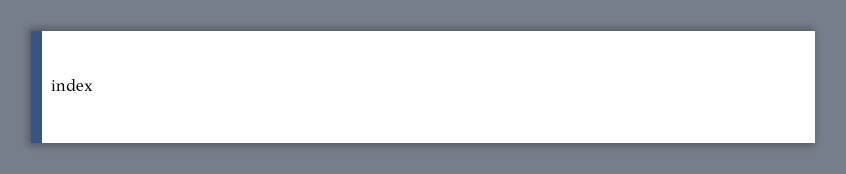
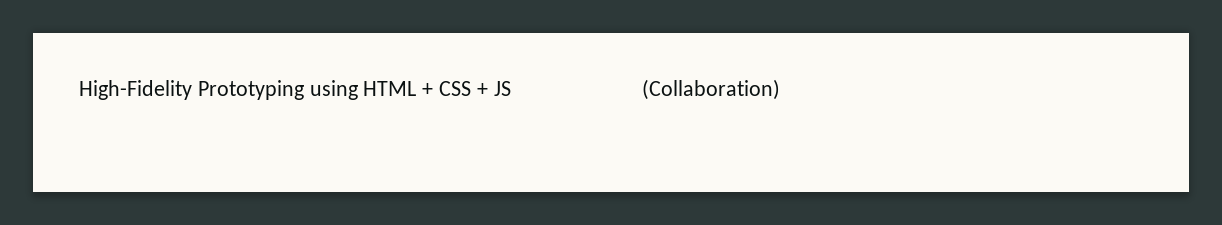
- index
+ High-Fidelity Prototyping using HTML + CSS + JS (Collaboration)

